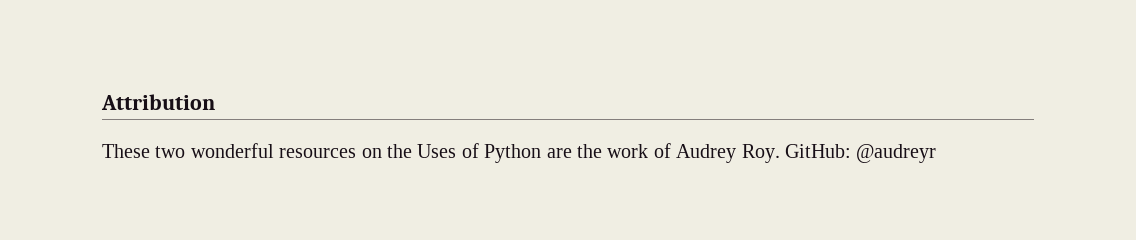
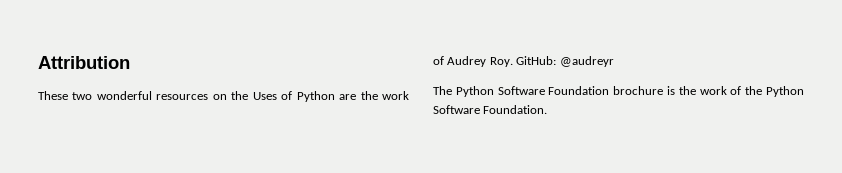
+ The Python Software Foundation brochure is the work of the Python Software Foundation.

